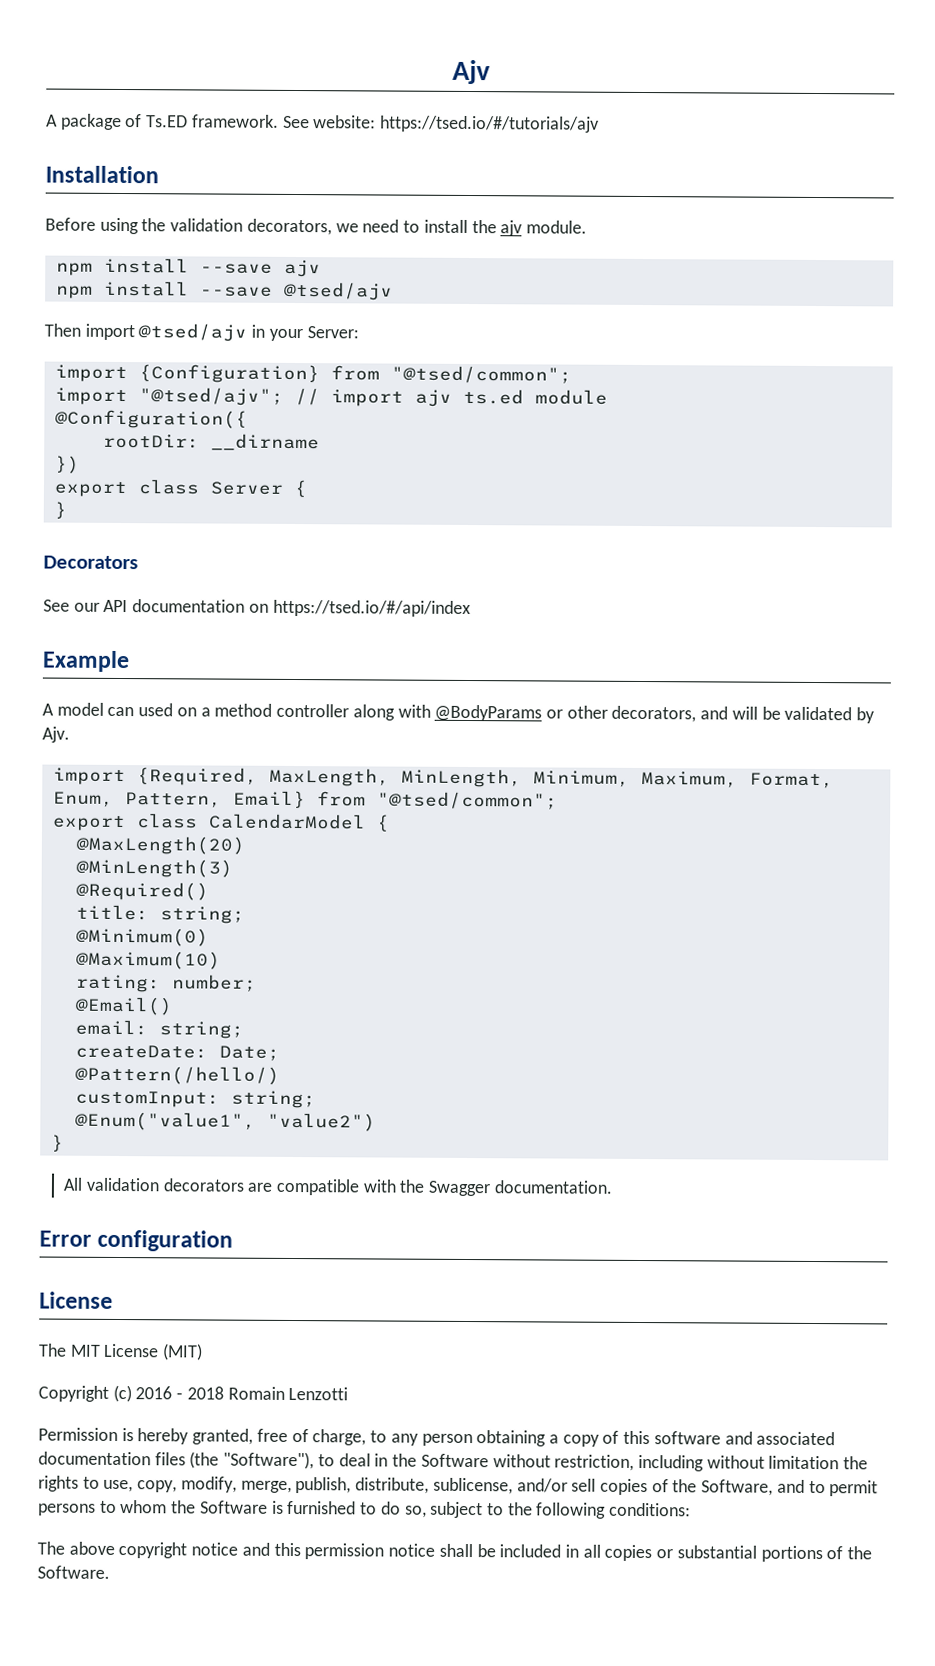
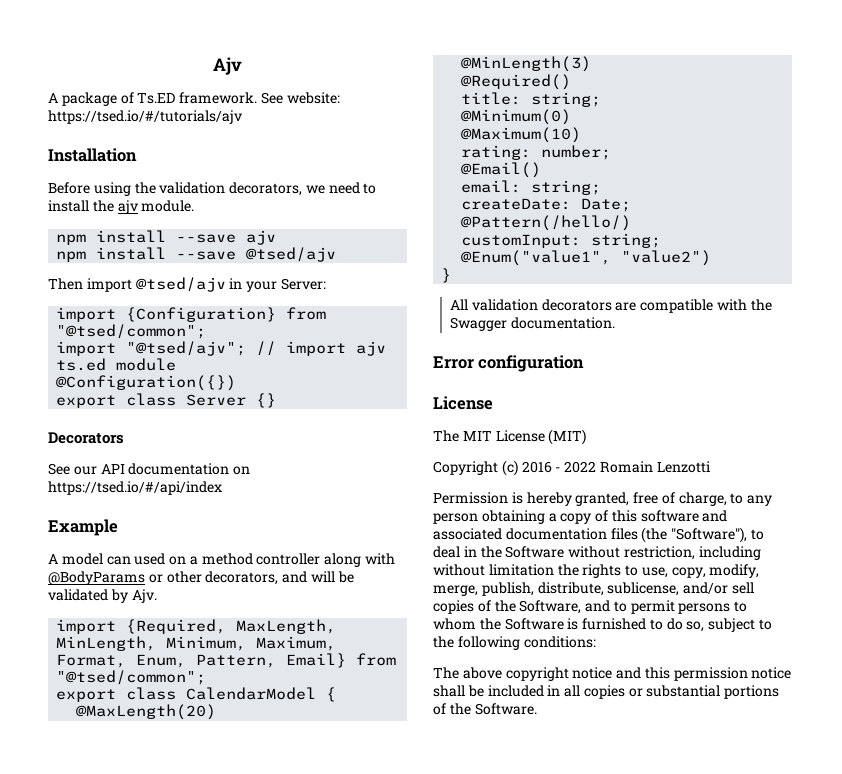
- @Configuration({
- rootDir: __dirname
- })
+ @Configuration({})
- export class Server {
- }
+ export class Server {}
- Copyright (c) 2016 - 2018 Romain Lenzotti
+ Copyright (c) 2016 - 2022 Romain Lenzotti

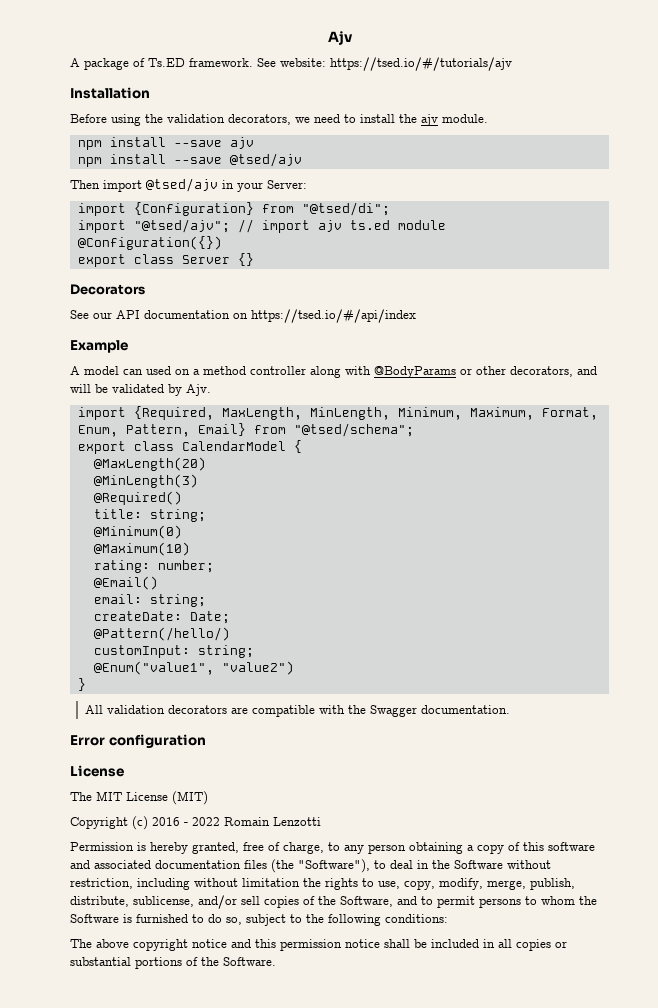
- import {Configuration} from "@tsed/common";
+ import {Configuration} from "@tsed/di";
- import {Required, MaxLength, MinLength, Minimum, Maximum, Format, Enum, Pattern, Email} from "@tsed/common";
+ import {Required, MaxLength, MinLength, Minimum, Maximum, Format, Enum, Pattern, Email} from "@tsed/schema";

